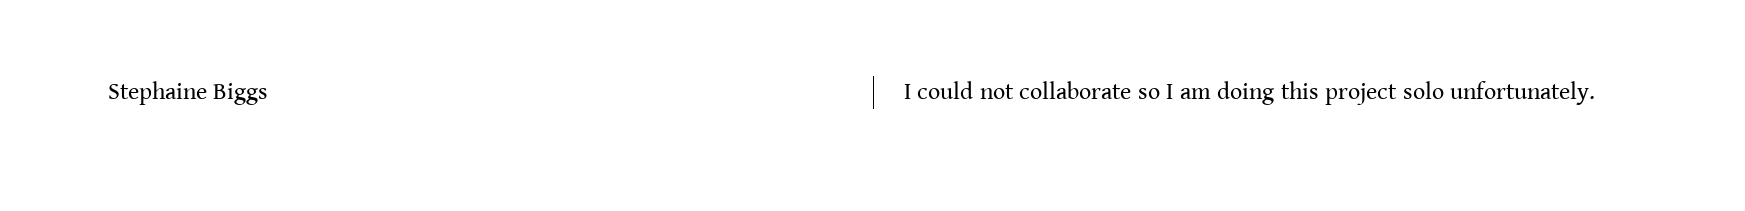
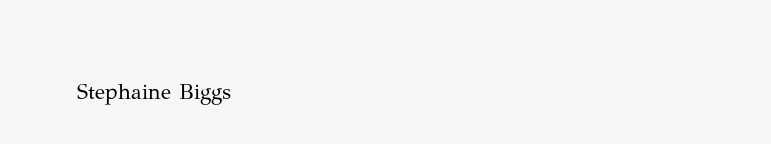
- I could not collaborate so I am doing this project solo unfortunately.

